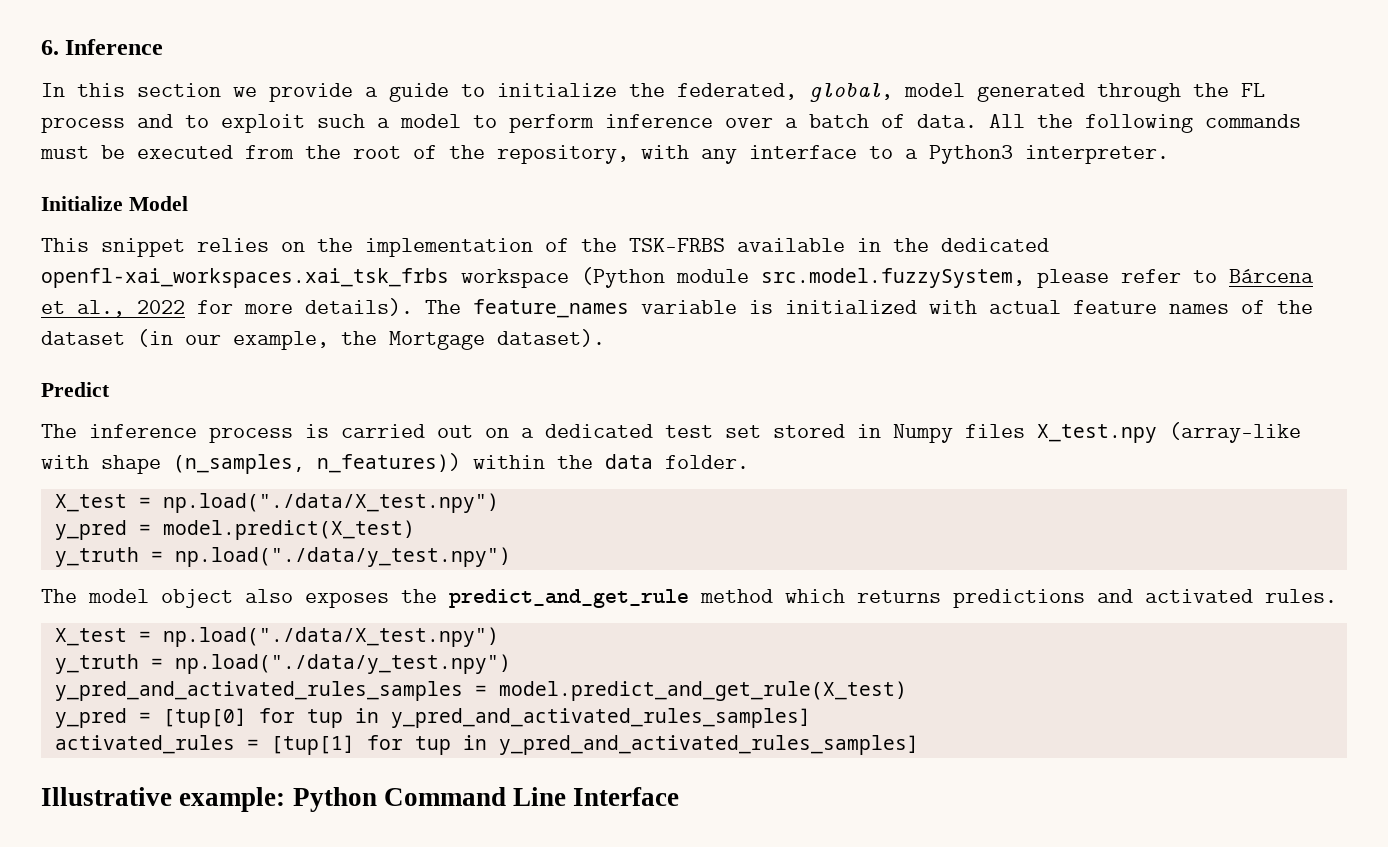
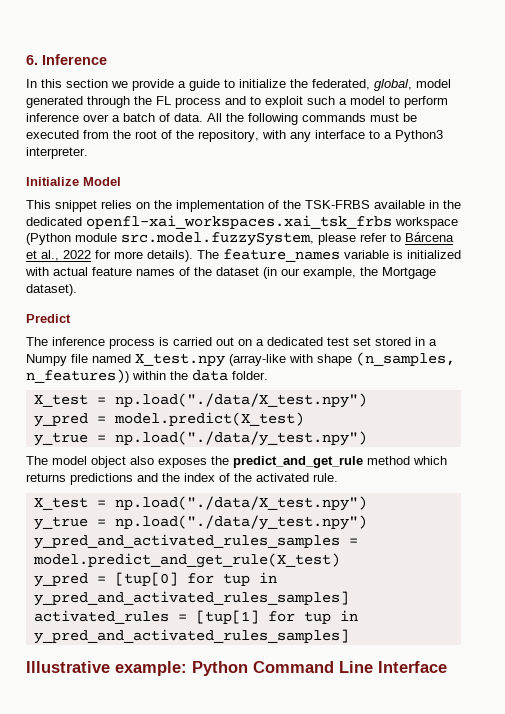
- The inference process is carried out on a dedicated test set stored in Numpy files X_test.npy (array-like with shape (n_samples, n_features)) within the data folder.
+ The inference process is carried out on a dedicated test set stored in a Numpy file named X_test.npy (array-like with shape (n_samples, n_features)) within the data folder.
  y_pred = model.predict(X_test)
- y_truth = np.load("./data/y_test.npy")
+ y_true = np.load("./data/y_test.npy")
- The model object also exposes the predict_and_get_rule method which returns predictions and activated rules.
+ The model object also exposes the predict_and_get_rule method which returns predictions and the index of the activated rule.
  X_test = np.load("./data/X_test.npy")
- y_truth = np.load("./data/y_test.npy")
+ y_true = np.load("./data/y_test.npy")

